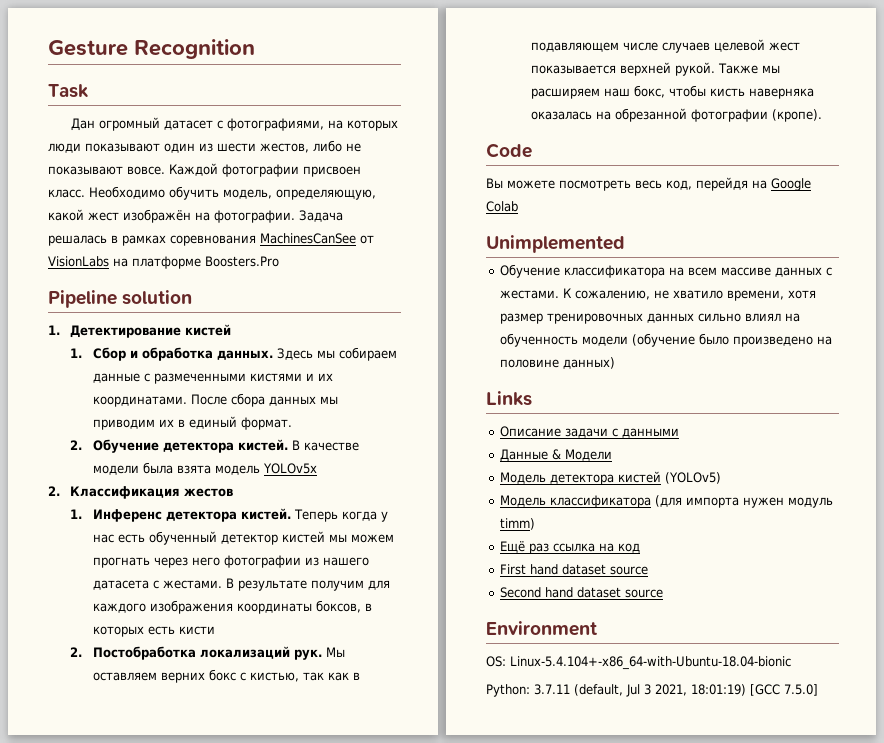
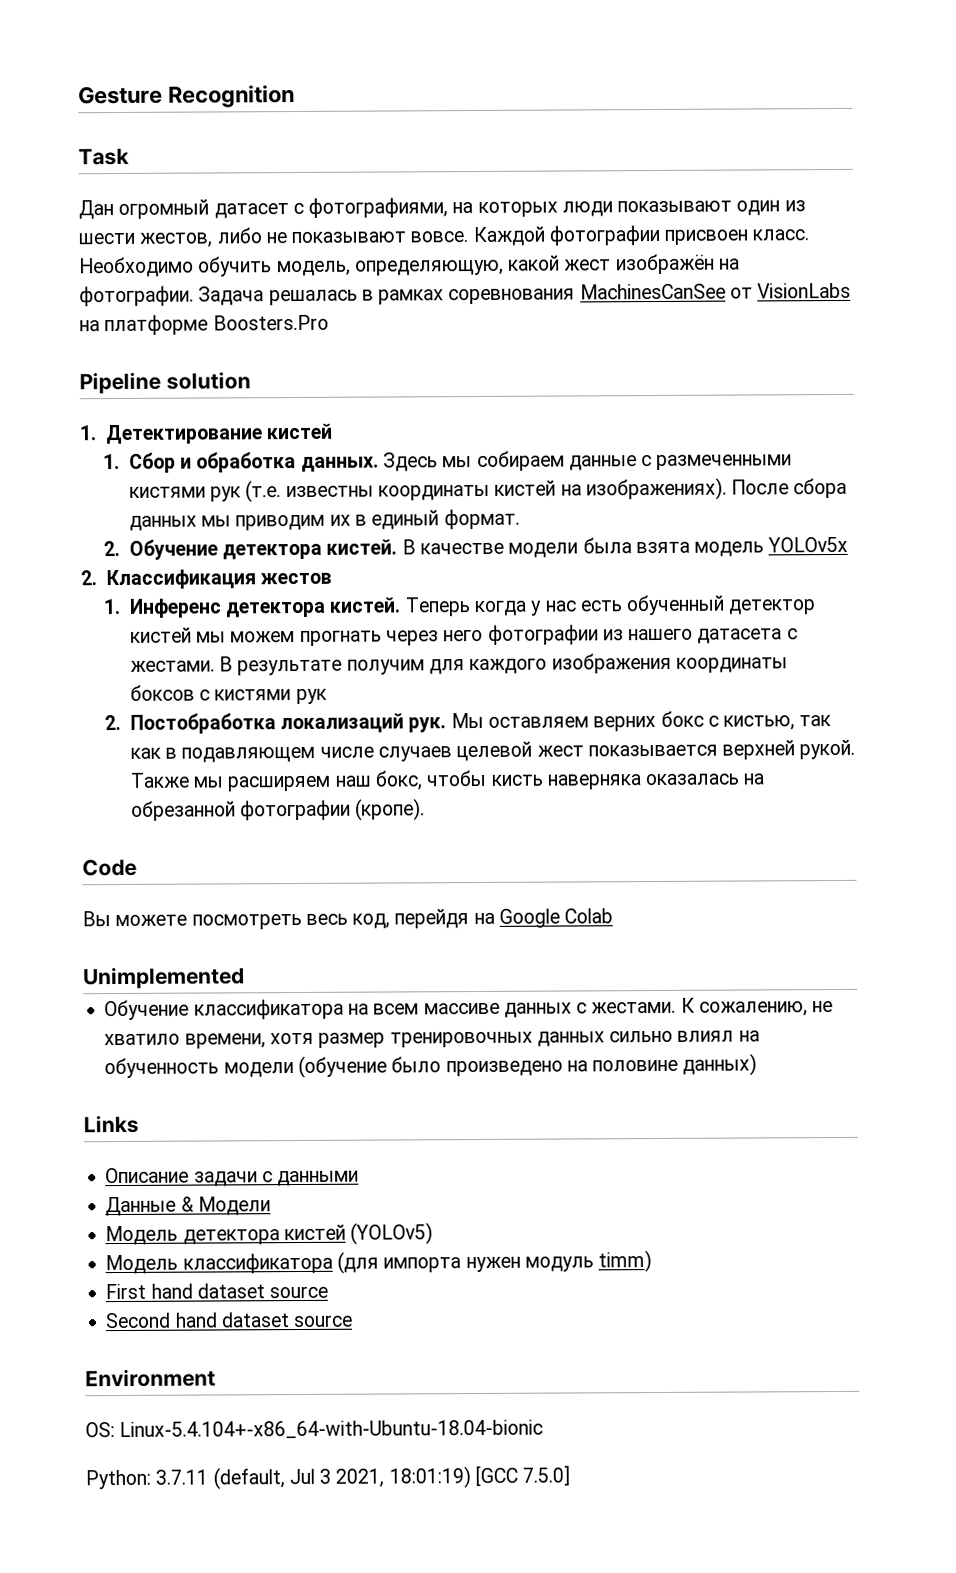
- Здесь мы собираем данные с размеченными кистями и их координатами.
+ Здесь мы собираем данные с размеченными кистями рук (т.е. известны координаты кистей на изображениях).
- В результате получим для каждого изображения координаты боксов, в которых есть кисти
+ В результате получим для каждого изображения координаты боксов с кистями рук
- Ещё раз ссылка на код

